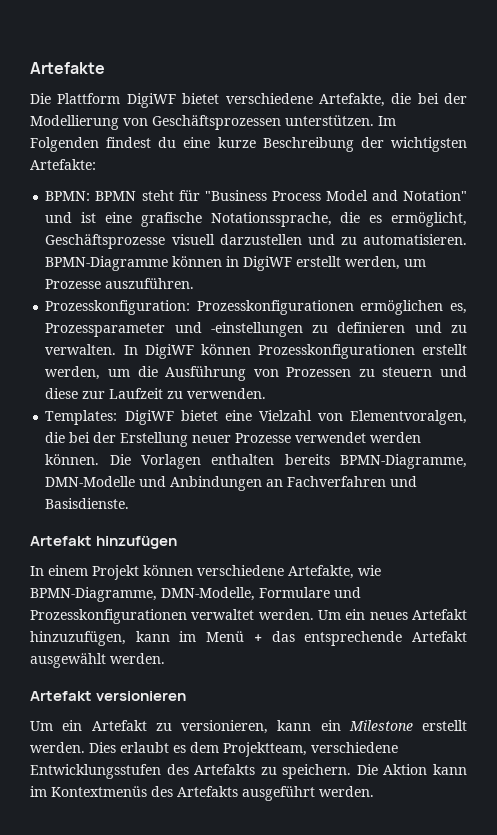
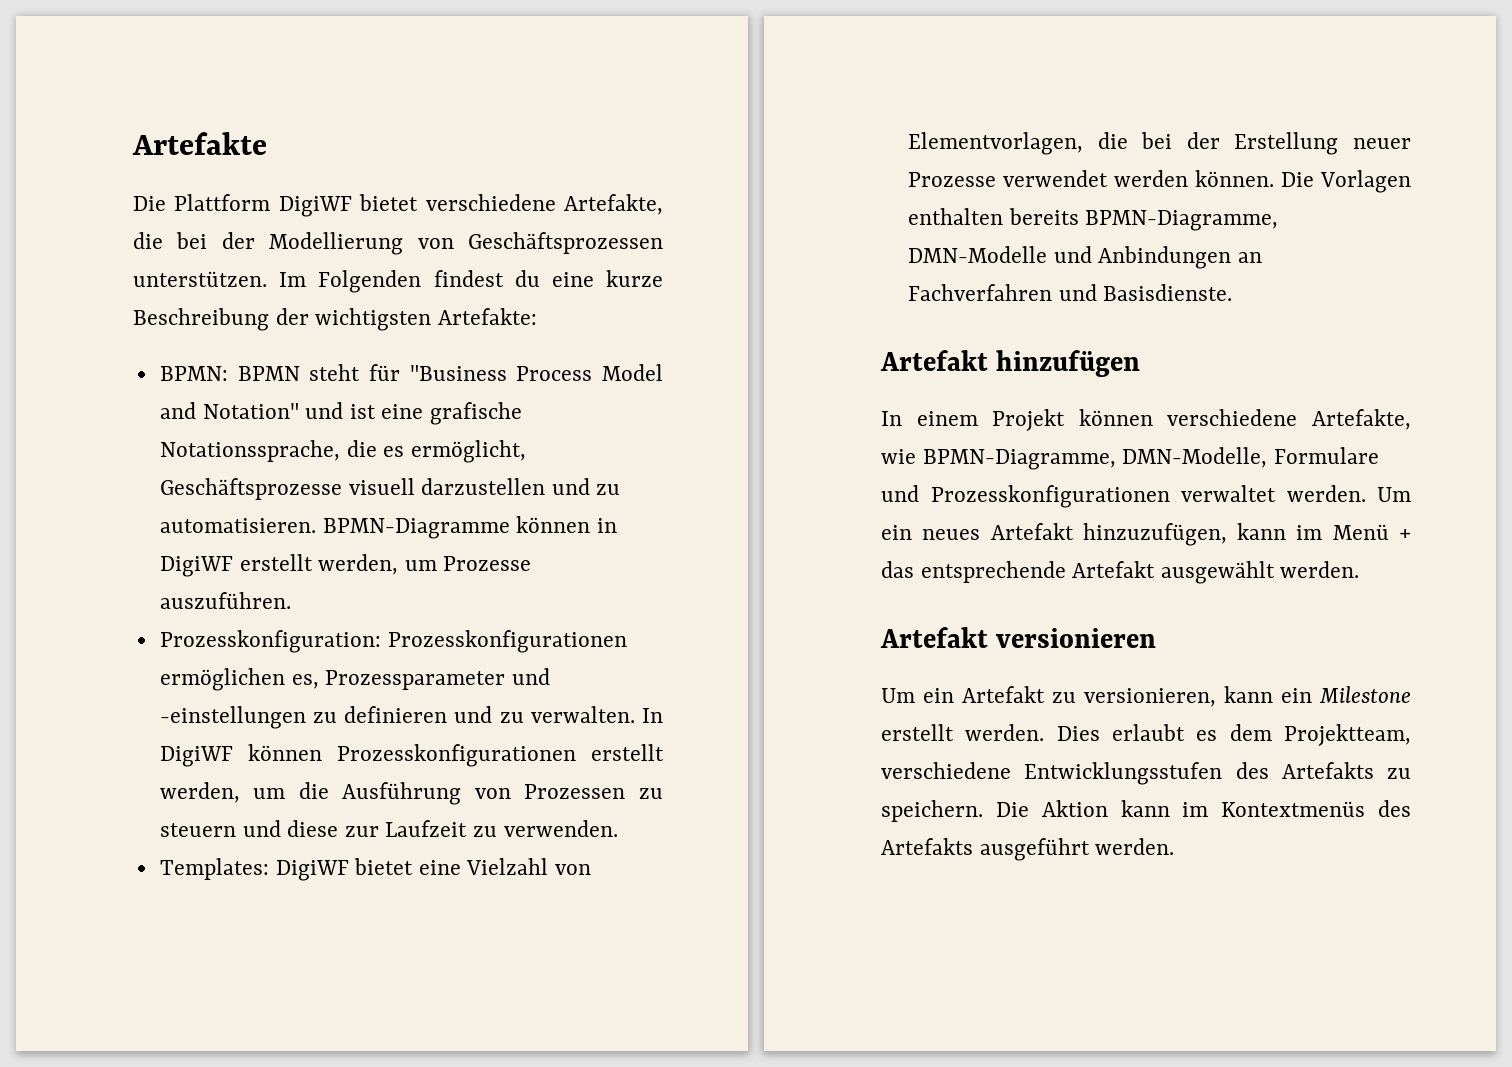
- Templates: DigiWF bietet eine Vielzahl von Elementvoralgen, die bei der Erstellung neuer Prozesse verwendet werden können.
+ Templates: DigiWF bietet eine Vielzahl von Elementvorlagen, die bei der Erstellung neuer Prozesse verwendet werden können.

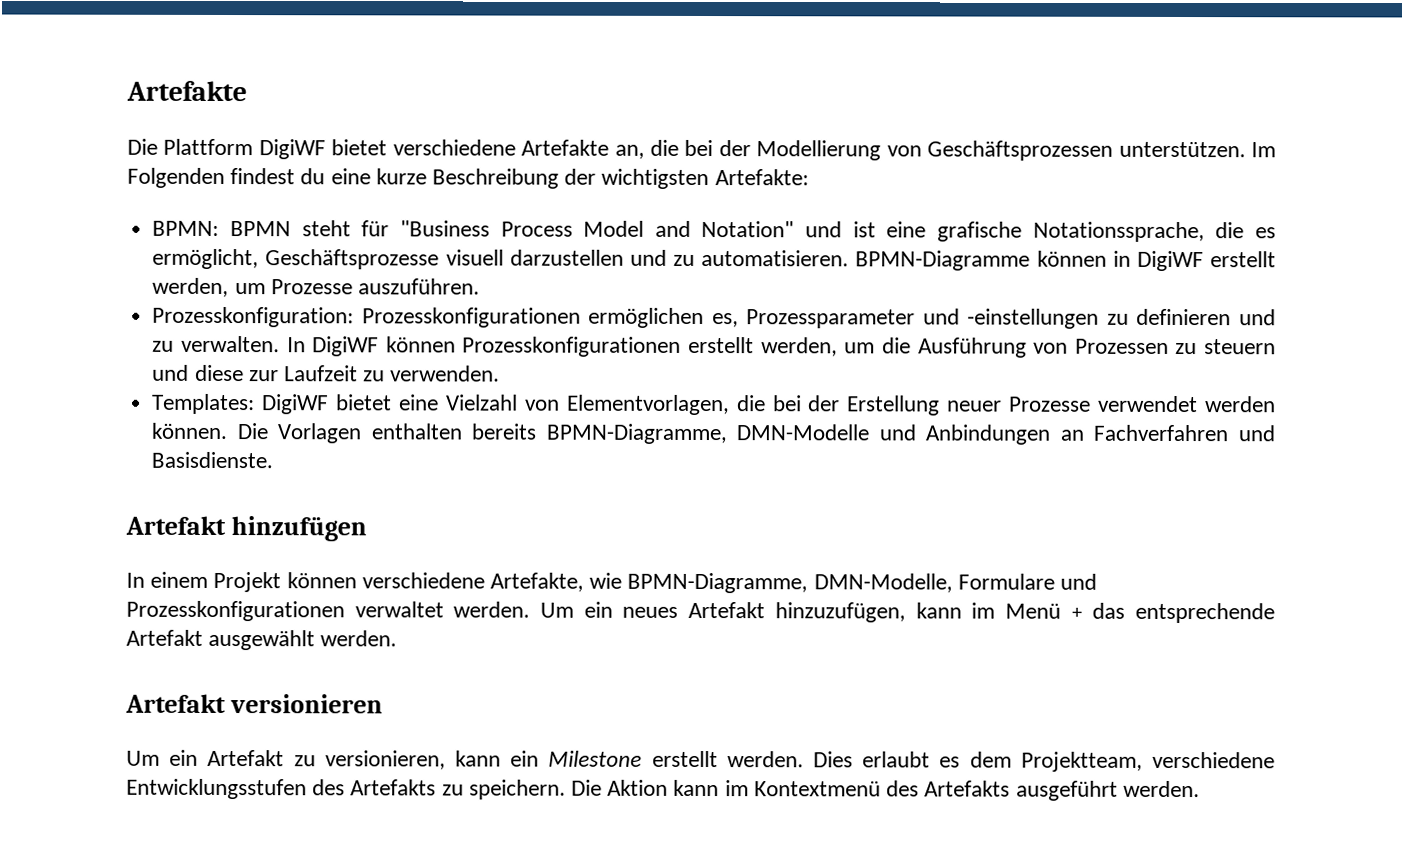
- Die Plattform DigiWF bietet verschiedene Artefakte, die bei der Modellierung von Geschäftsprozessen unterstützen.
+ Die Plattform DigiWF bietet verschiedene Artefakte an, die bei der Modellierung von Geschäftsprozessen unterstützen.
- Die Aktion kann im Kontextmenüs des Artefakts ausgeführt werden.
+ Die Aktion kann im Kontextmenü des Artefakts ausgeführt werden.

